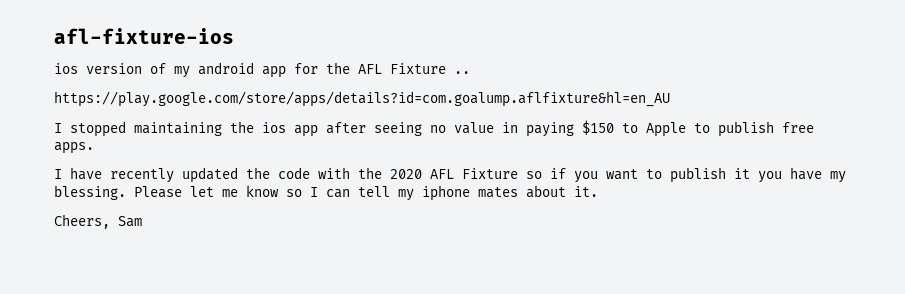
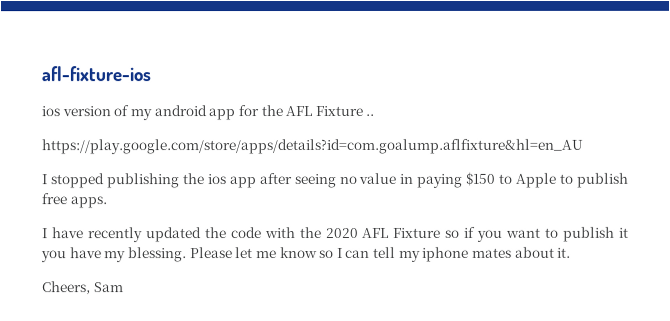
- I stopped maintaining the ios app after seeing no value in paying $150 to Apple to publish free apps.
+ I stopped publishing the ios app after seeing no value in paying $150 to Apple to publish free apps.

